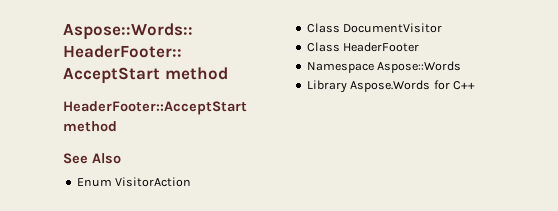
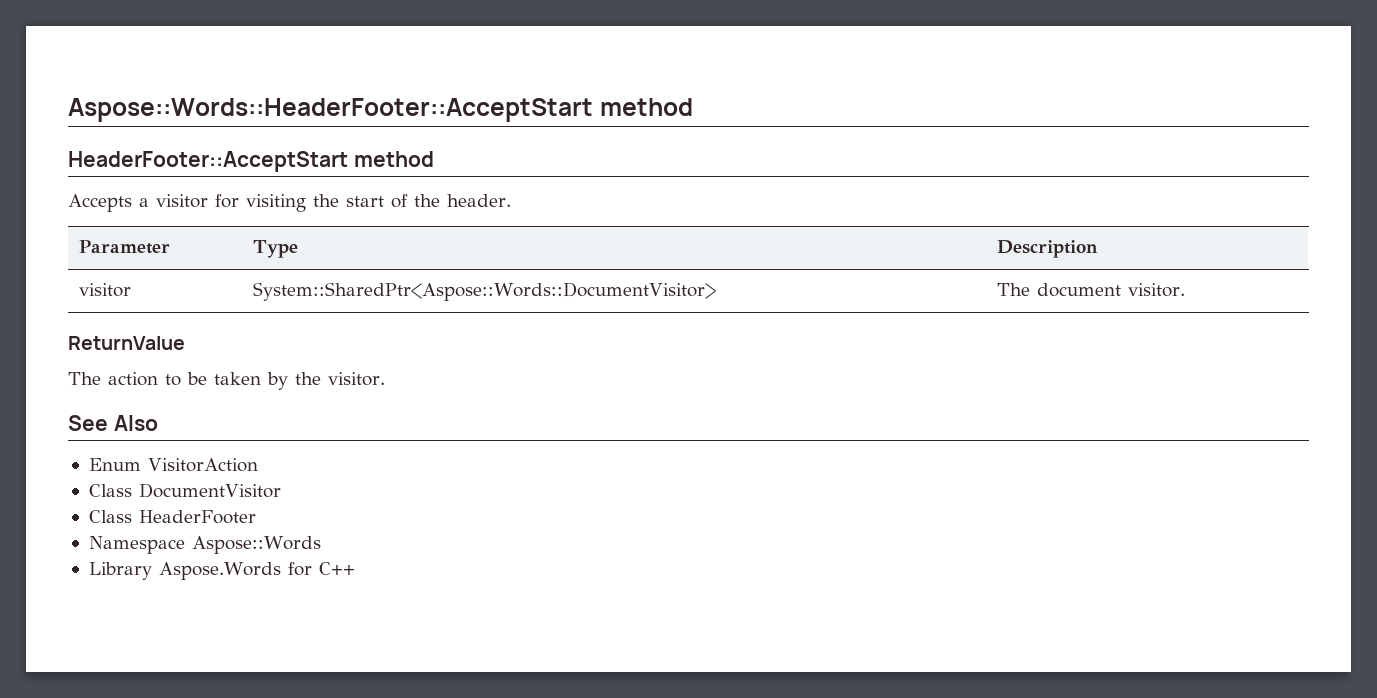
+ Accepts a visitor for visiting the start of the header.
+ Parameter | Type | Description
+ visitor | System::SharedPtr<Aspose::Words::DocumentVisitor> | The document visitor.
+ ReturnValue
+ The action to be taken by the visitor.

